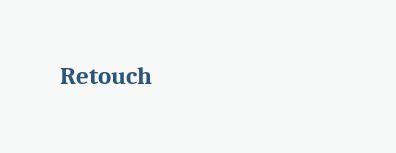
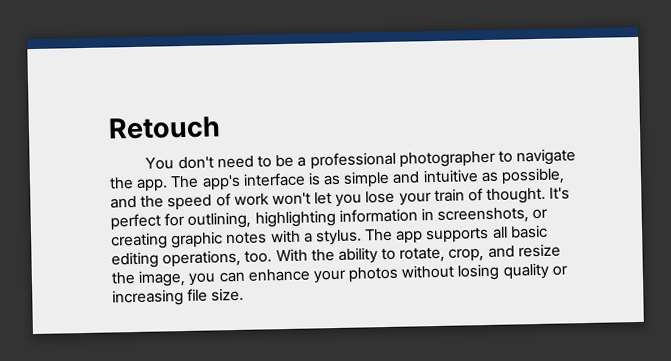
+ You don't need to be a professional photographer to navigate the app. The app's interface is as simple and intuitive as possible, and the speed of work won't let you lose your train of thought. It's perfect for outlining, highlighting information in screenshots, or creating graphic notes with a stylus. The app supports all basic editing operations, too. With the ability to rotate, crop, and resize the image, you can enhance your photos without losing quality or increasing file size.

